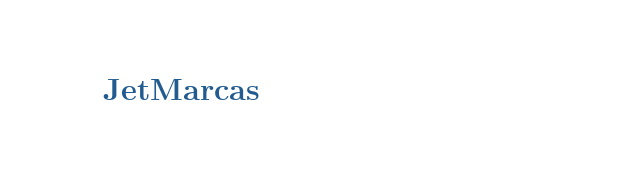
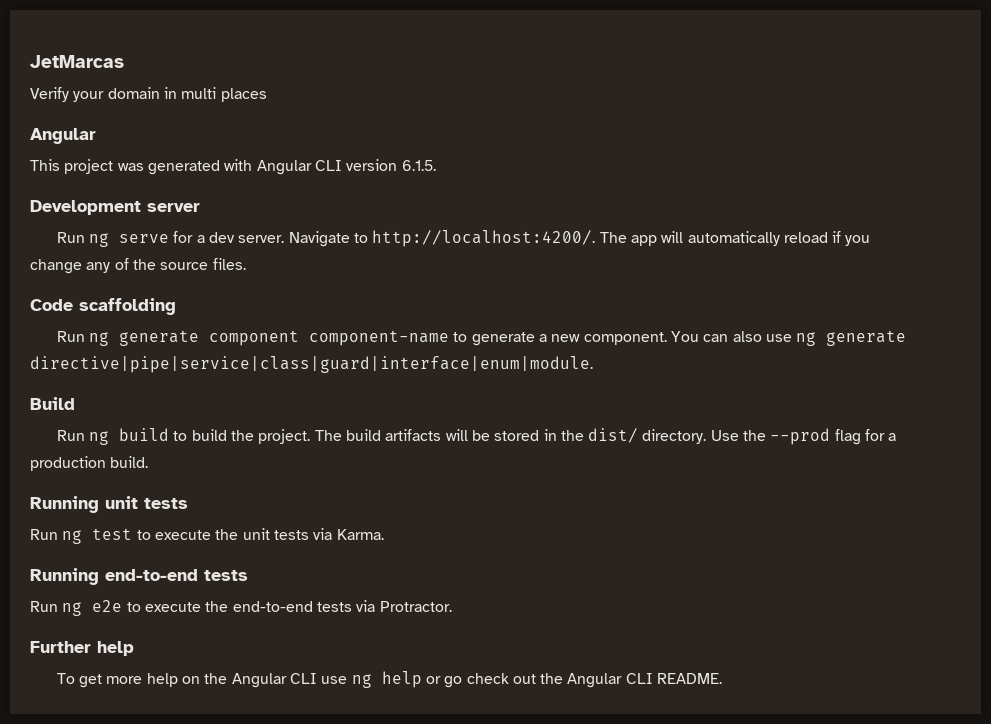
+ Verify your domain in multi places
+ Angular
+ This project was generated with Angular CLI version 6.1.5.
+ Development server
+ Run ng serve for a dev server. Navigate to http://localhost:4200/. The app will automatically reload if you change any of the source files.
+ Code scaffolding
+ Run ng generate component component-name to generate a new component. You can also use ng generate directive|pipe|service|class|guard|interface|enum|module.
+ Build
+ Run ng build to build the project. The build artifacts will be stored in the dist/ directory. Use the --prod flag for a production build.
+ Running unit tests
+ Run ng test to execute the unit tests via Karma.
+ Running end-to-end tests
+ Run ng e2e to execute the end-to-end tests via Protractor.
+ Further help
+ To get more help on the Angular CLI use ng help or go check out the Angular CLI README.

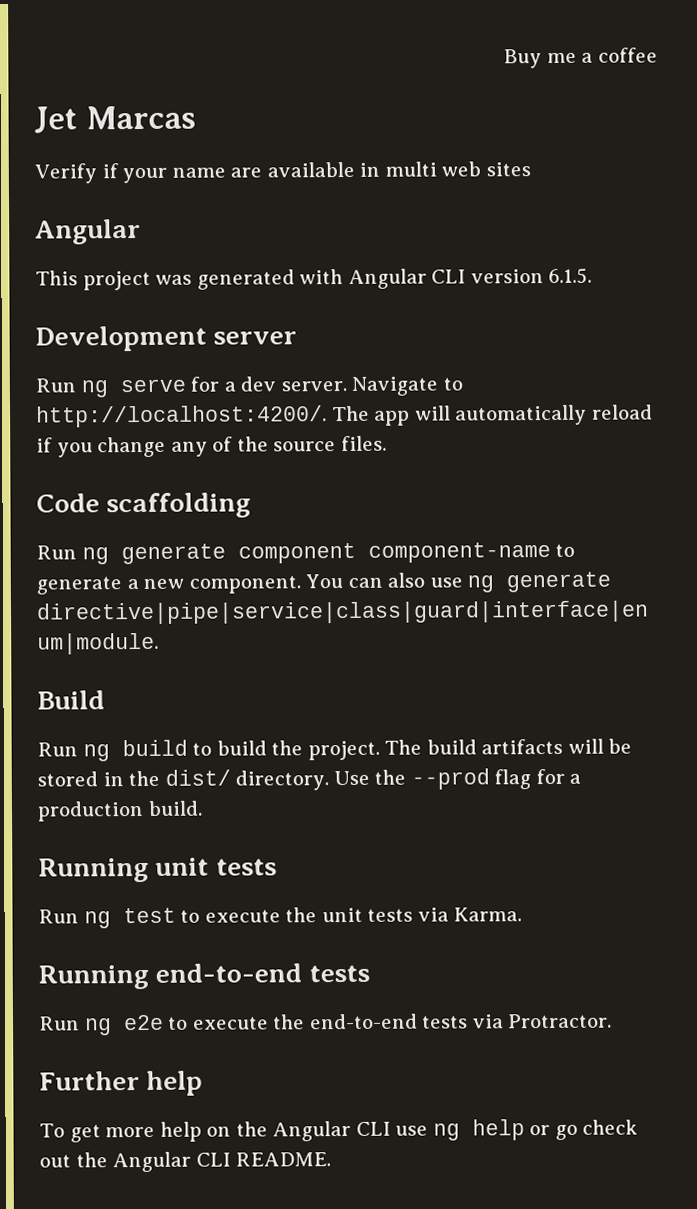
- JetMarcas
- Verify your domain in multi places
+ Buy me a coffee
+ Jet Marcas
+ Verify if your name are available in multi web sites

